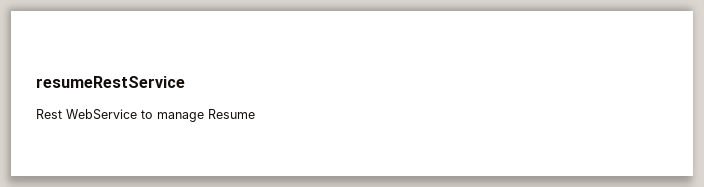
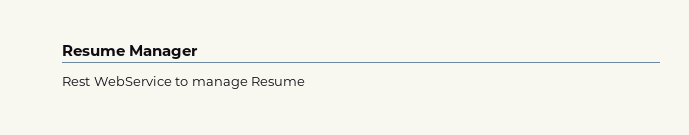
- resumeRestService
+ Resume Manager

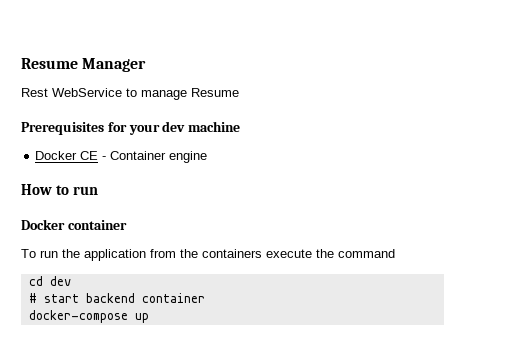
+ Prerequisites for your dev machine
+ Docker CE - Container engine
+ How to run
+ Docker container
+ To run the application from the containers execute the command
+ cd dev
+ # start backend container
+ docker-compose up

